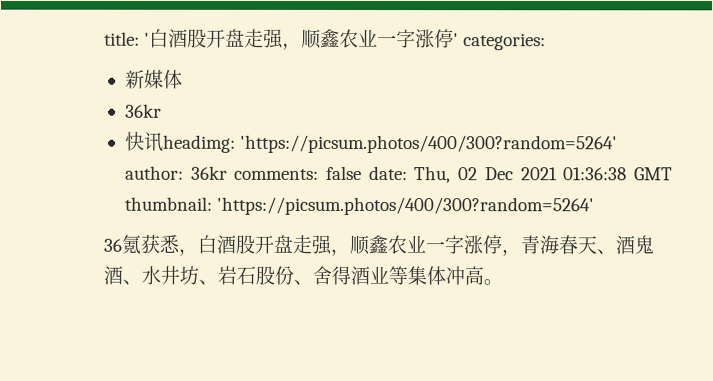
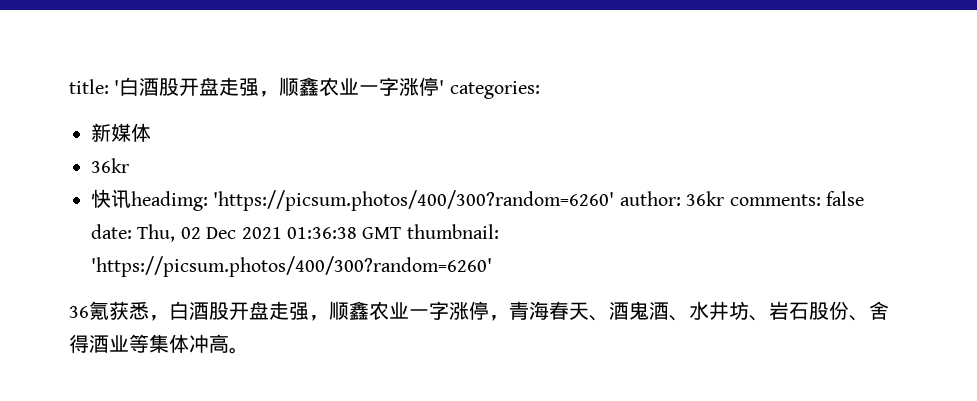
- 快讯headimg: 'https://picsum.photos/400/300?random=5264' author: 36kr comments: false date: Thu, 02 Dec 2021 01:36:38 GMT thumbnail: 'https://picsum.photos/400/300?random=5264'
+ 快讯headimg: 'https://picsum.photos/400/300?random=6260' author: 36kr comments: false date: Thu, 02 Dec 2021 01:36:38 GMT thumbnail: 'https://picsum.photos/400/300?random=6260'

